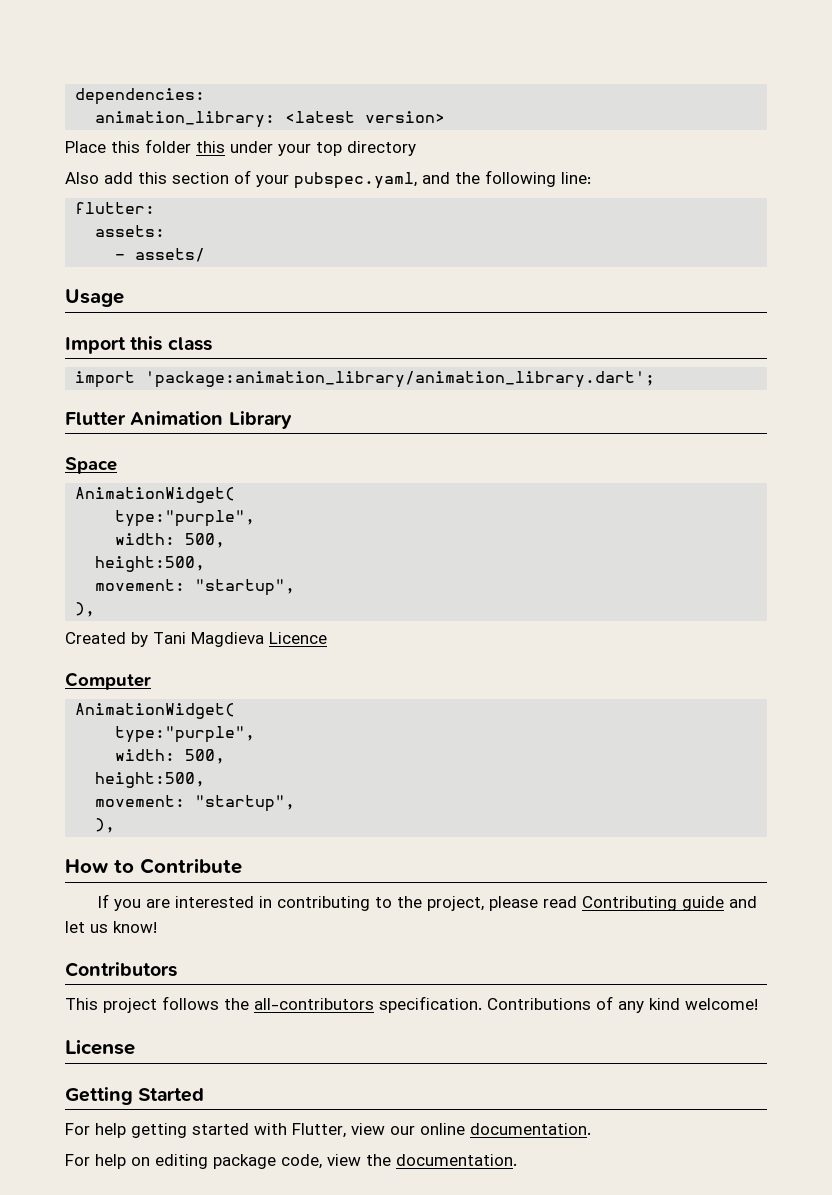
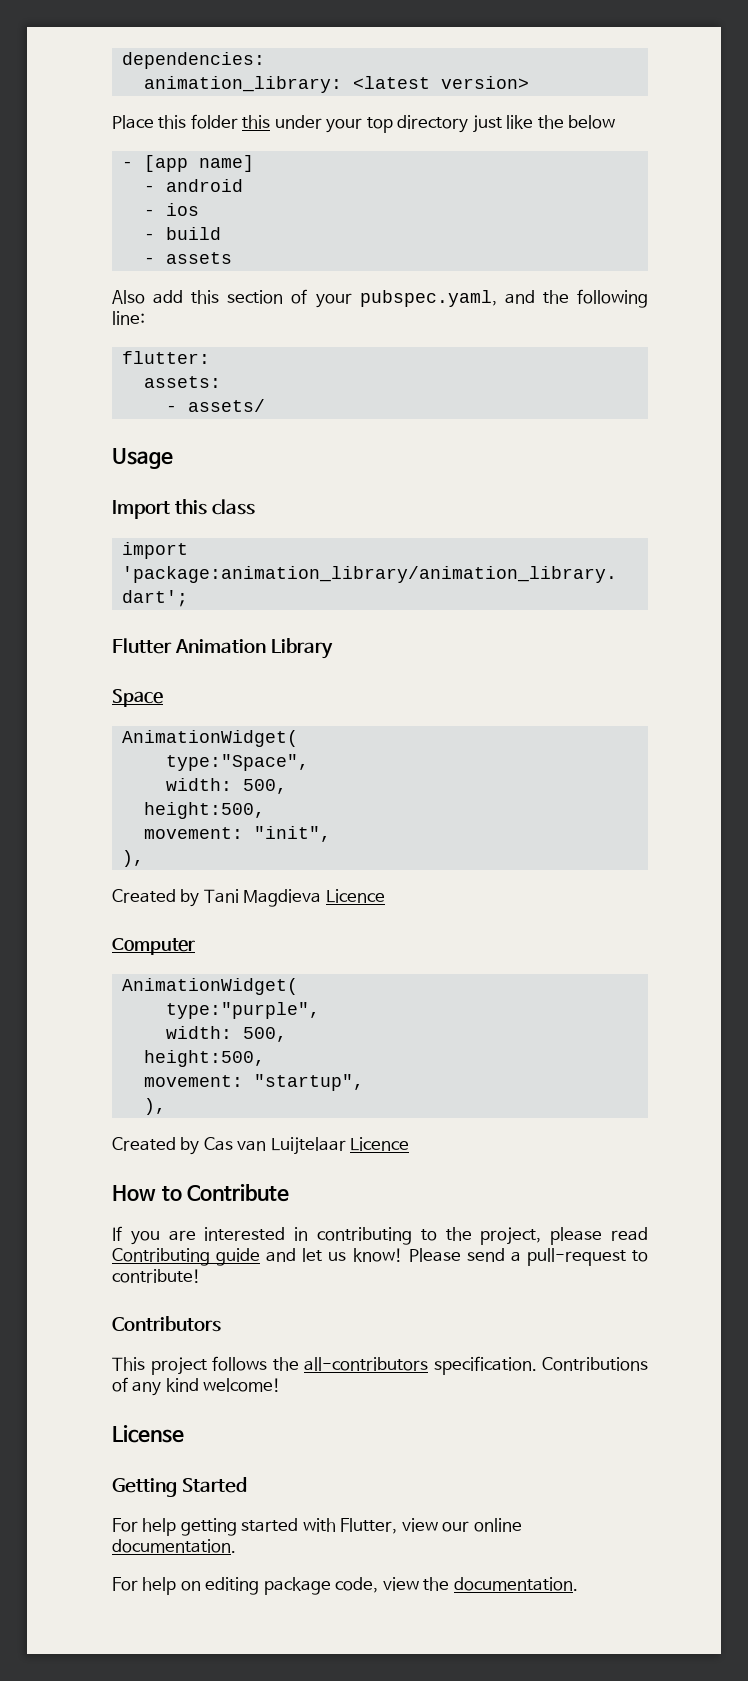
- Place this folder this under your top directory
+ Place this folder this under your top directory just like the below
+ - [app name]
+ - android
+ - ios
+ - build
+ - assets
  Space
  AnimationWidget(
- type:"purple",
+ type:"Space",
  width: 500,
  height:500,
- movement: "startup",
+ movement: "init",
+ Created by Cas van Luijtelaar Licence
+ Please send a pull-request to contribute!

